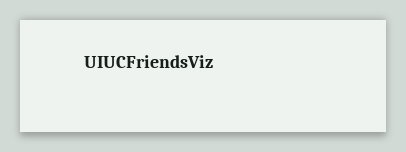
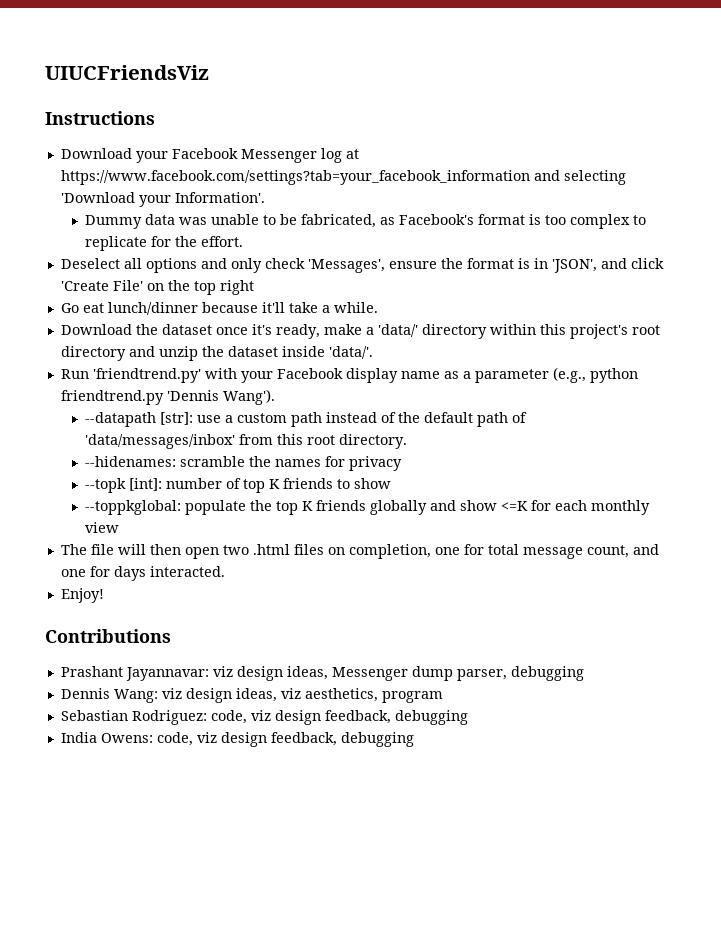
+ Instructions
+ Download your Facebook Messenger log at https://www.facebook.com/settings?tab=your_facebook_information and selecting 'Download your Information'.
+ Dummy data was unable to be fabricated, as Facebook's format is too complex to replicate for the effort.
+ Deselect all options and only check 'Messages', ensure the format is in 'JSON', and click 'Create File' on the top right
+ Go eat lunch/dinner because it'll take a while.
+ Download the dataset once it's ready, make a 'data/' directory within this project's root directory and unzip the dataset inside 'data/'.
+ Run 'friendtrend.py' with your Facebook display name as a parameter (e.g., python friendtrend.py 'Dennis Wang').
+ --datapath [str]: use a custom path instead of the default path of 'data/messages/inbox' from this root directory.
+ --hidenames: scramble the names for privacy
+ --topk [int]: number of top K friends to show
+ --toppkglobal: populate the top K friends globally and show <=K for each monthly view
+ The file will then open two .html files on completion, one for total message count, and one for days interacted.
+ Enjoy!
+ Contributions
+ Prashant Jayannavar: viz design ideas, Messenger dump parser, debugging
+ Dennis Wang: viz design ideas, viz aesthetics, program
+ Sebastian Rodriguez: code, viz design feedback, debugging
+ India Owens: code, viz design feedback, debugging

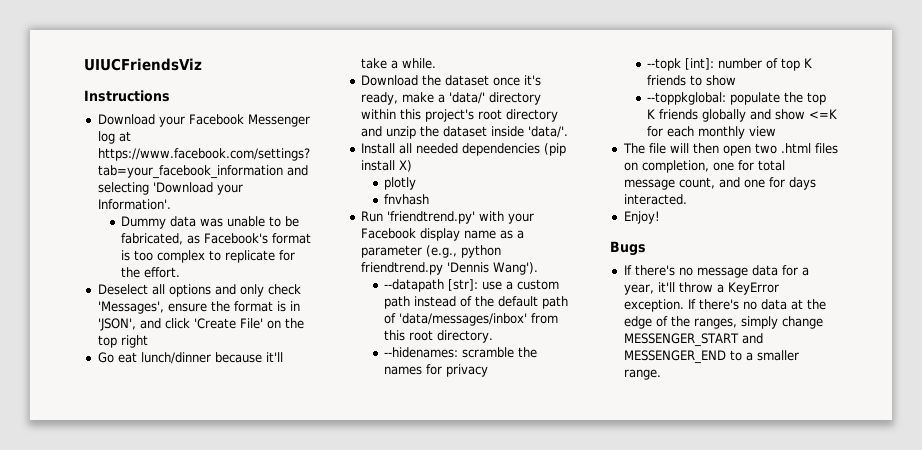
+ Install all needed dependencies (pip install X)
+ plotly
+ fnvhash
- Contributions
- Prashant Jayannavar: viz design ideas, Messenger dump parser, debugging
- Dennis Wang: viz design ideas, viz aesthetics, program
- Sebastian Rodriguez: code, viz design feedback, debugging
- India Owens: code, viz design feedback, debugging
+ Bugs
+ If there's no message data for a year, it'll throw a KeyError exception. If there's no data at the edge of the ranges, simply change MESSENGER_START and MESSENGER_END to a smaller range.

